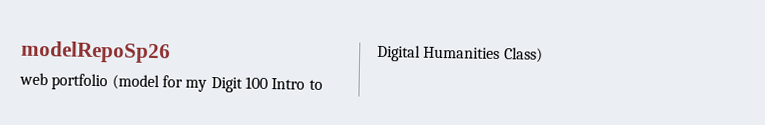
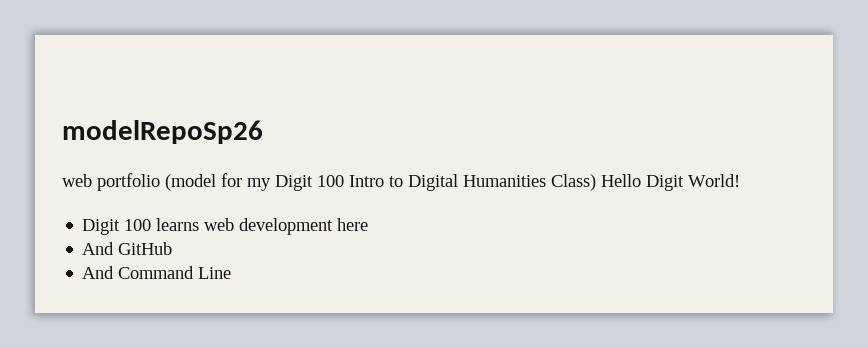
- web portfolio (model for my Digit 100 Intro to Digital Humanities Class)
+ web portfolio (model for my Digit 100 Intro to Digital Humanities Class) Hello Digit World!
+ Digit 100 learns web development here
+ And GitHub
+ And Command Line

